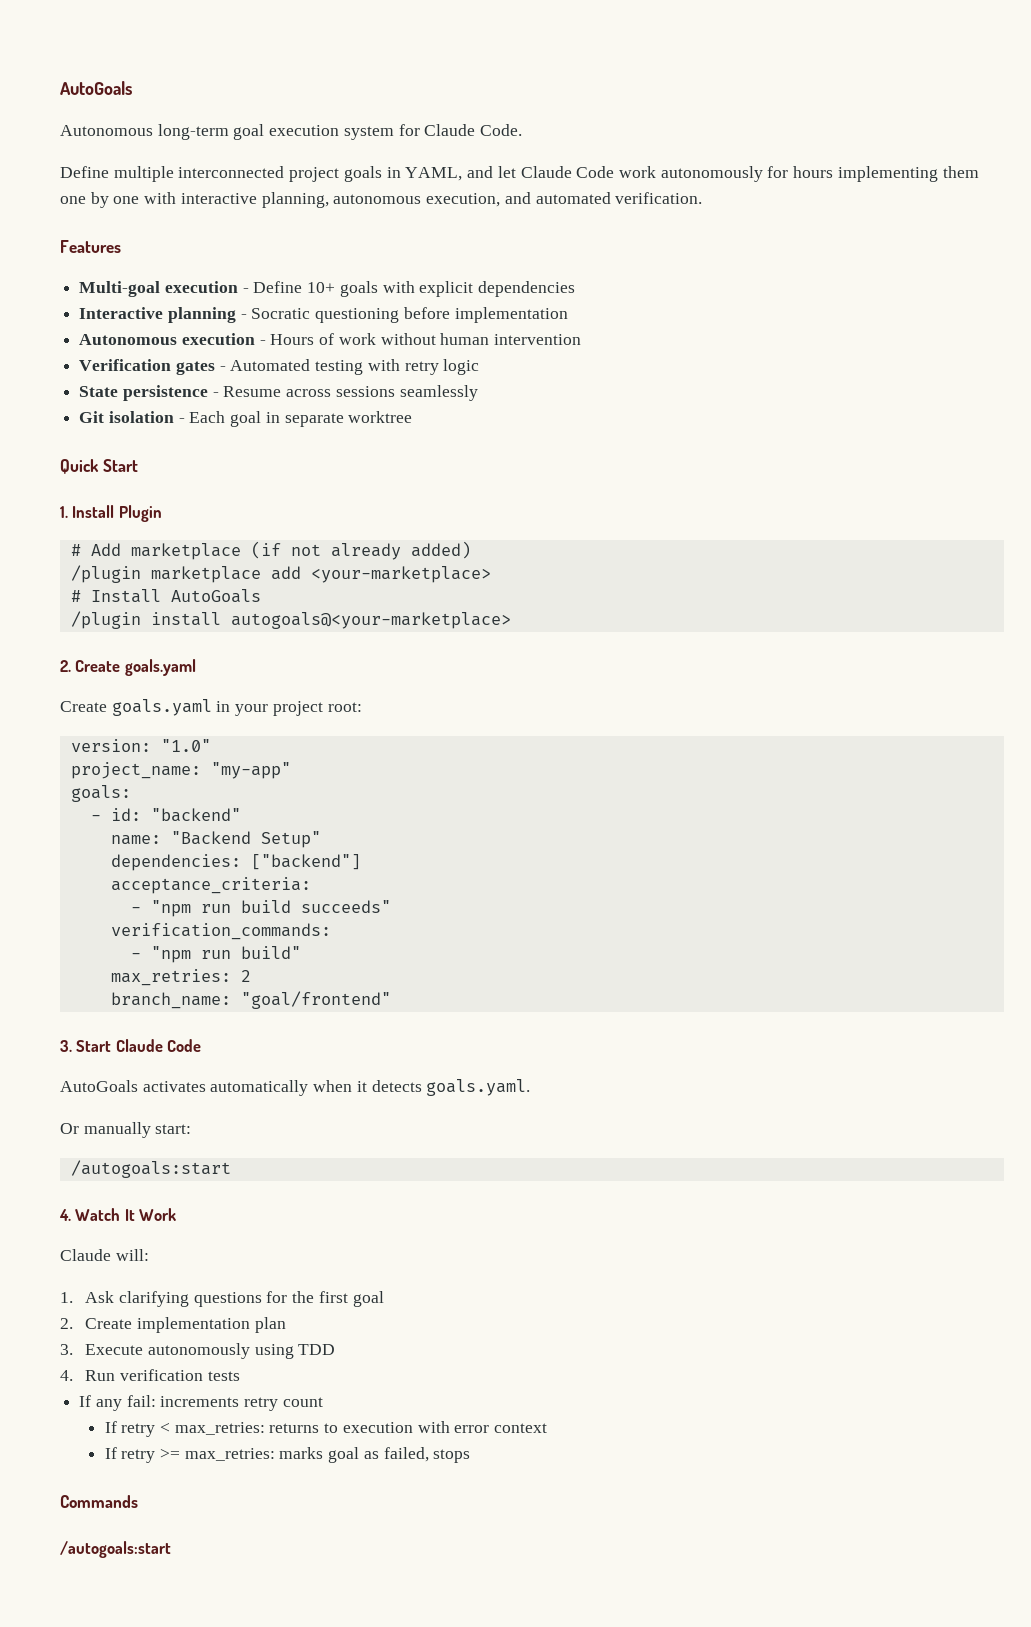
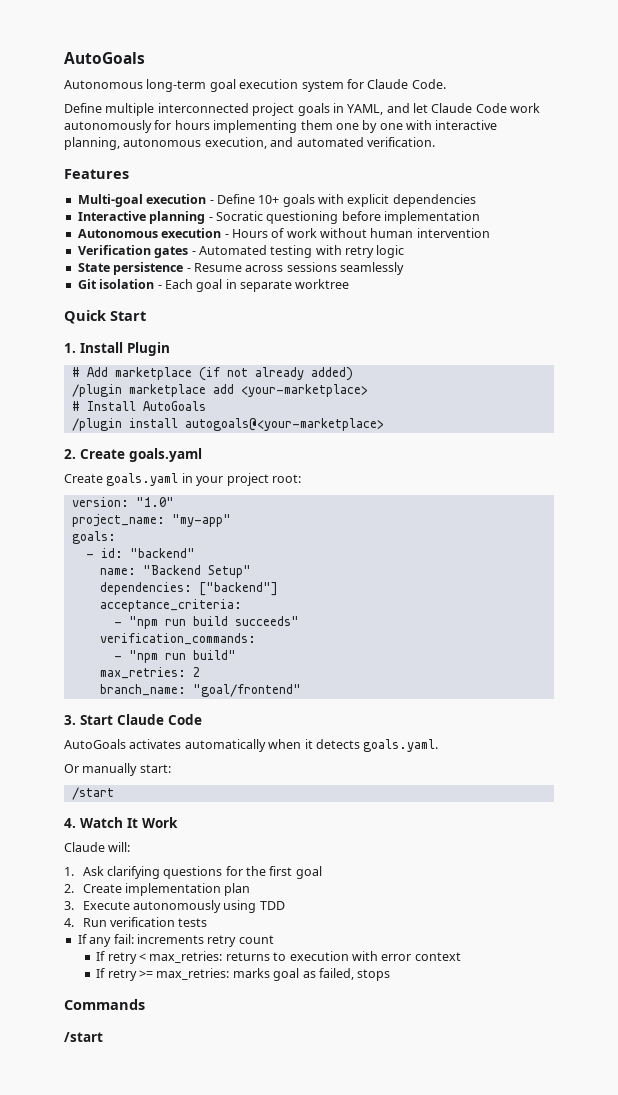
  Or manually start:
- /autogoals:start
+ /start
  Commands
- /autogoals:start
+ /start

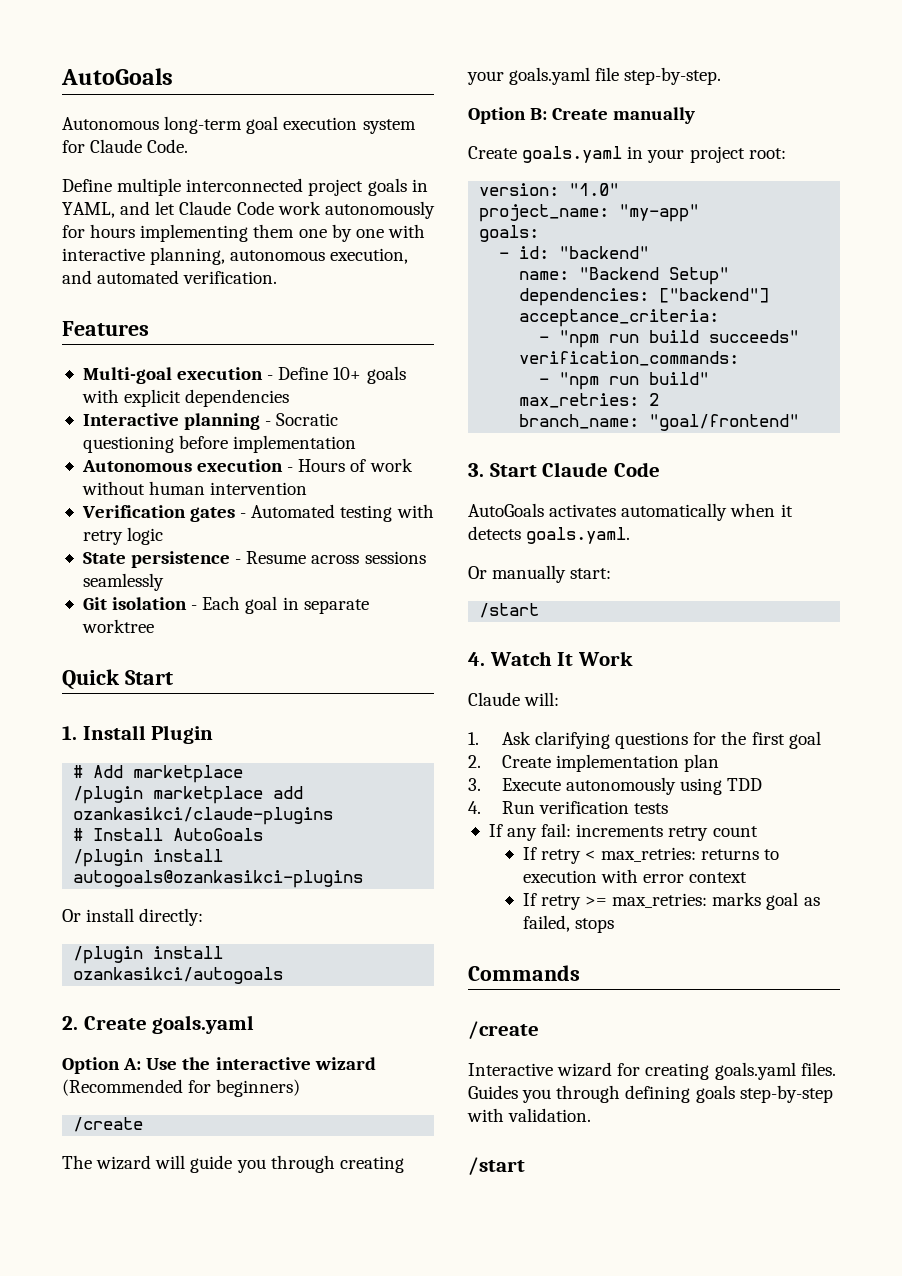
- # Add marketplace (if not already added)
+ # Add marketplace
- /plugin marketplace add <your-marketplace>
+ /plugin marketplace add ozankasikci/claude-plugins
- /plugin install autogoals@<your-marketplace>
+ /plugin install autogoals@ozankasikci-plugins
+ Or install directly:
+ /plugin install ozankasikci/autogoals
  2. Create goals.yaml
+ Option A: Use the interactive wizard (Recommended for beginners)
+ /create
+ The wizard will guide you through creating your goals.yaml file step-by-step.
+ Option B: Create manually
  Commands
+ /create
+ Interactive wizard for creating goals.yaml files. Guides you through defining goals step-by-step with validation.

